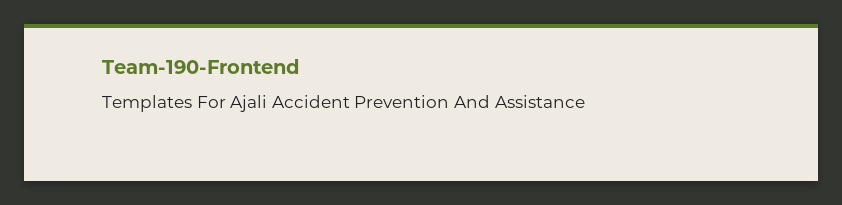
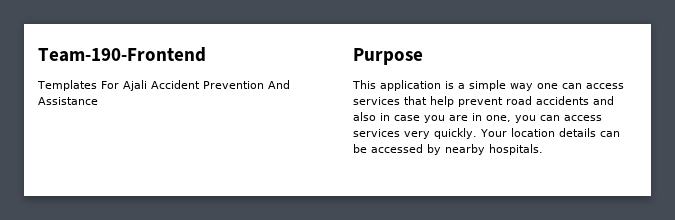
+ Purpose
+ This application is a simple way one can access services that help prevent road accidents and also in case you are in one, you can access services very quickly. Your location details can be accessed by nearby hospitals.

